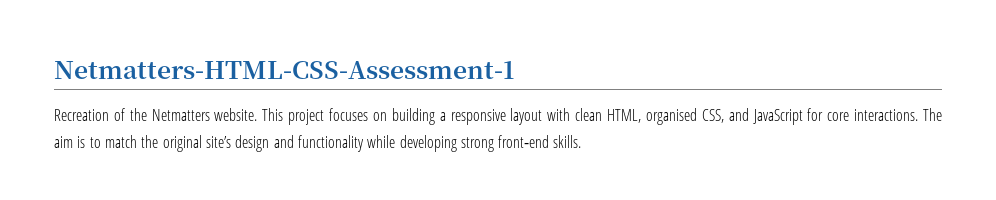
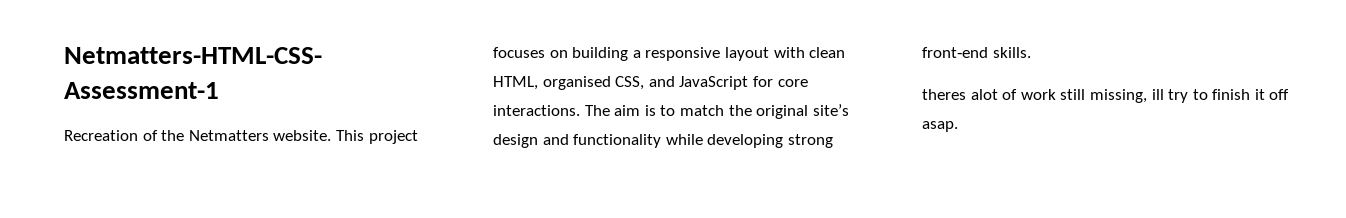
+ theres alot of work still missing, ill try to finish it off asap.

